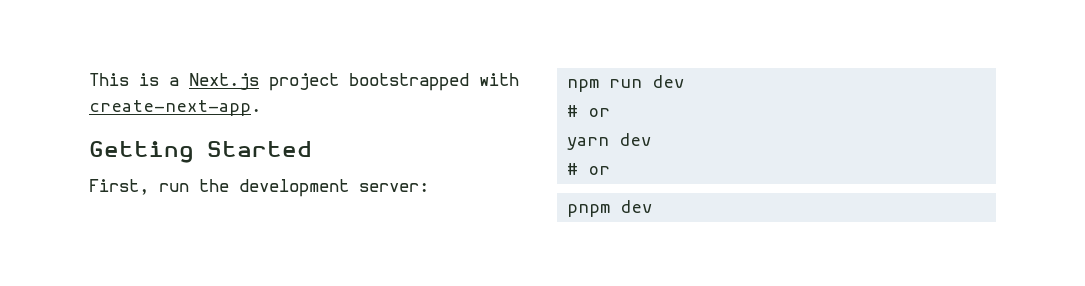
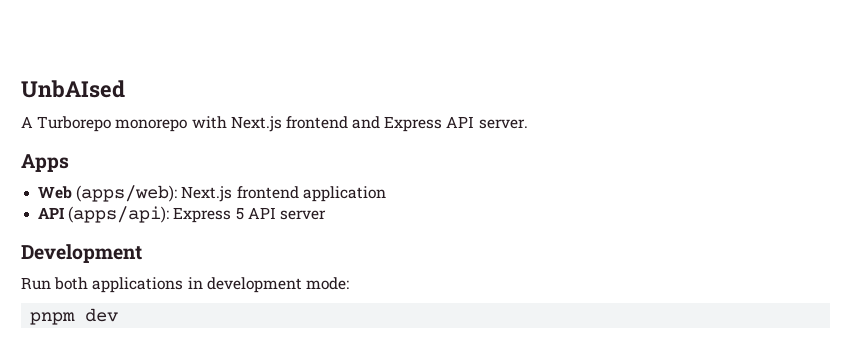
- This is a Next.js project bootstrapped with create-next-app.
- Getting Started
- First, run the development server:
- npm run dev
- # or
- yarn dev
- # or
+ UnbAIsed
+ A Turborepo monorepo with Next.js frontend and Express API server.
+ Apps
+ Web (apps/web): Next.js frontend application
+ API (apps/api): Express 5 API server
+ Development
+ Run both applications in development mode:

